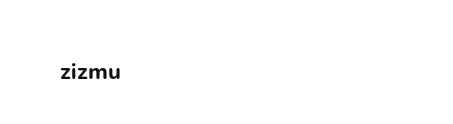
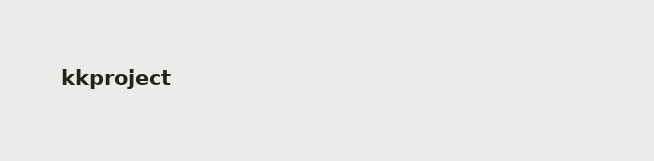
- zizmu
+ kkproject

